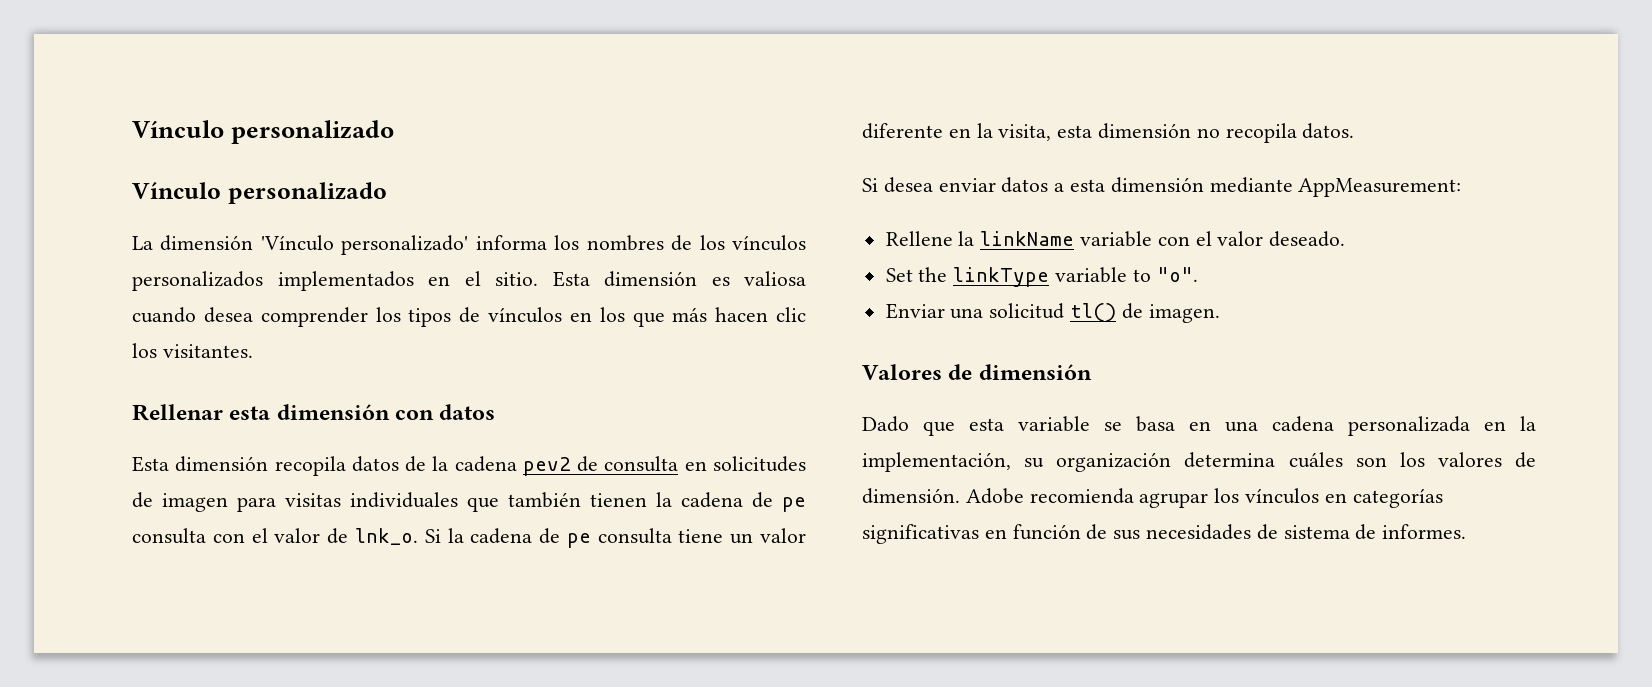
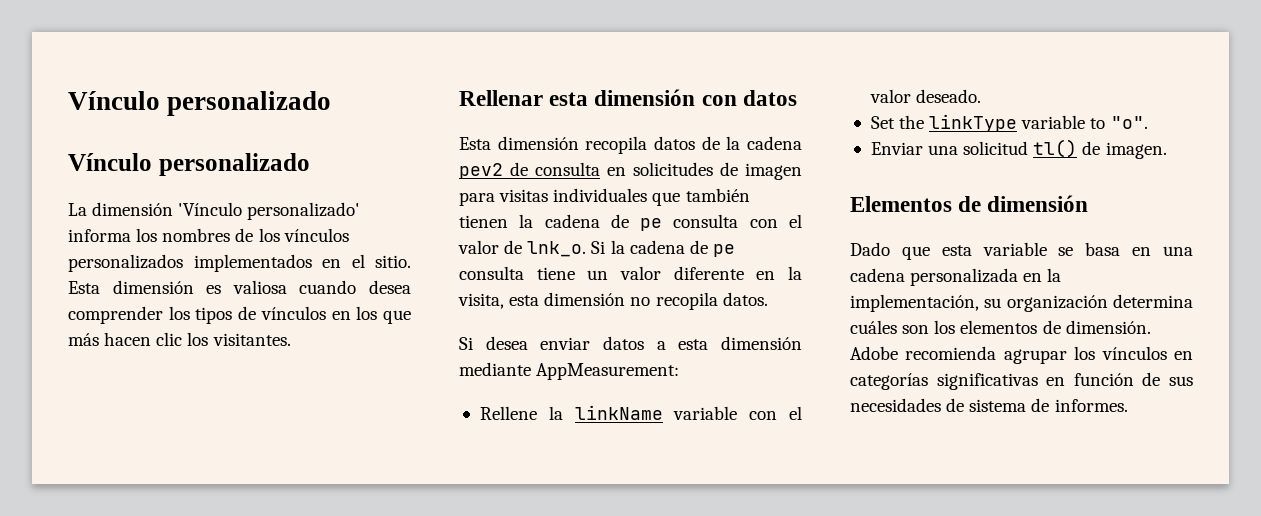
- Valores de dimensión
+ Elementos de dimensión
- Dado que esta variable se basa en una cadena personalizada en la implementación, su organización determina cuáles son los valores de dimensión.
+ Dado que esta variable se basa en una cadena personalizada en la implementación, su organización determina cuáles son los elementos de dimensión.

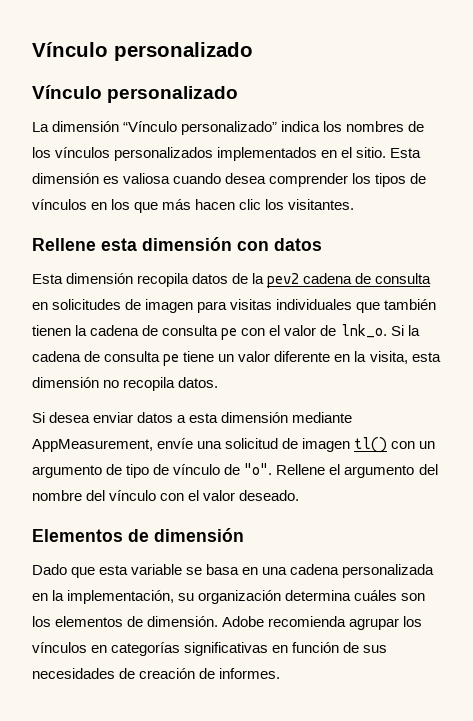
- La dimensión 'Vínculo personalizado' informa los nombres de los vínculos personalizados implementados en el sitio.
+ La dimensión “Vínculo personalizado” indica los nombres de los vínculos personalizados implementados en el sitio.
- Rellenar esta dimensión con datos
+ Rellene esta dimensión con datos
- Esta dimensión recopila datos de la cadena pev2 de consulta en solicitudes de imagen para visitas individuales que también tienen la cadena de pe consulta con el valor de lnk_o.
+ Esta dimensión recopila datos de la pev2 cadena de consulta en solicitudes de imagen para visitas individuales que también tienen la cadena de consulta pe con el valor de lnk_o.
- Si la cadena de pe consulta tiene un valor diferente en la visita, esta dimensión no recopila datos.
+ Si la cadena de consulta pe tiene un valor diferente en la visita, esta dimensión no recopila datos.
- Si desea enviar datos a esta dimensión mediante AppMeasurement:
- Rellene la linkName variable con el valor deseado.
- Set the linkType variable to "o".
- Enviar una solicitud tl() de imagen.
+ Si desea enviar datos a esta dimensión mediante AppMeasurement, envíe una solicitud de imagen tl() con un argumento de tipo de vínculo de "o". Rellene el argumento del nombre del vínculo con el valor deseado.
- Adobe recomienda agrupar los vínculos en categorías significativas en función de sus necesidades de sistema de informes.
+ Adobe recomienda agrupar los vínculos en categorías significativas en función de sus necesidades de creación de informes.

